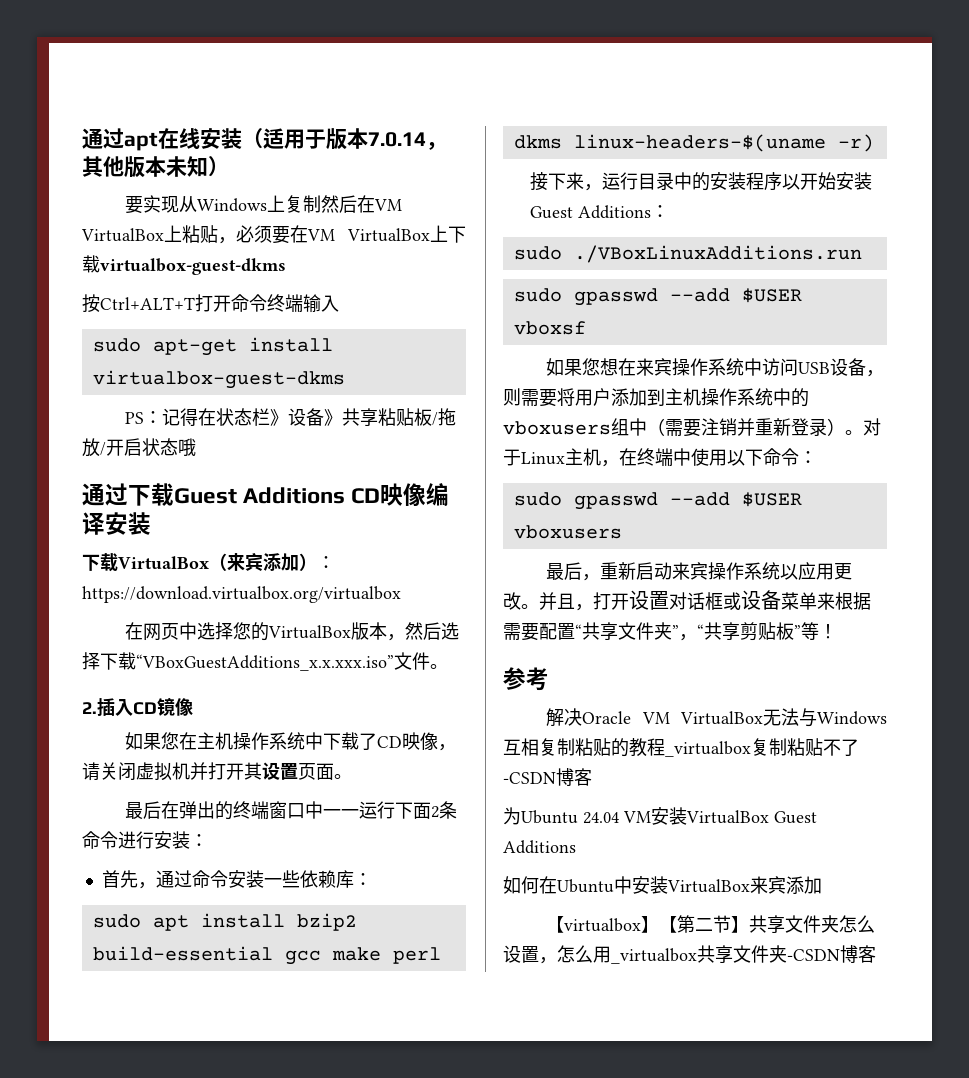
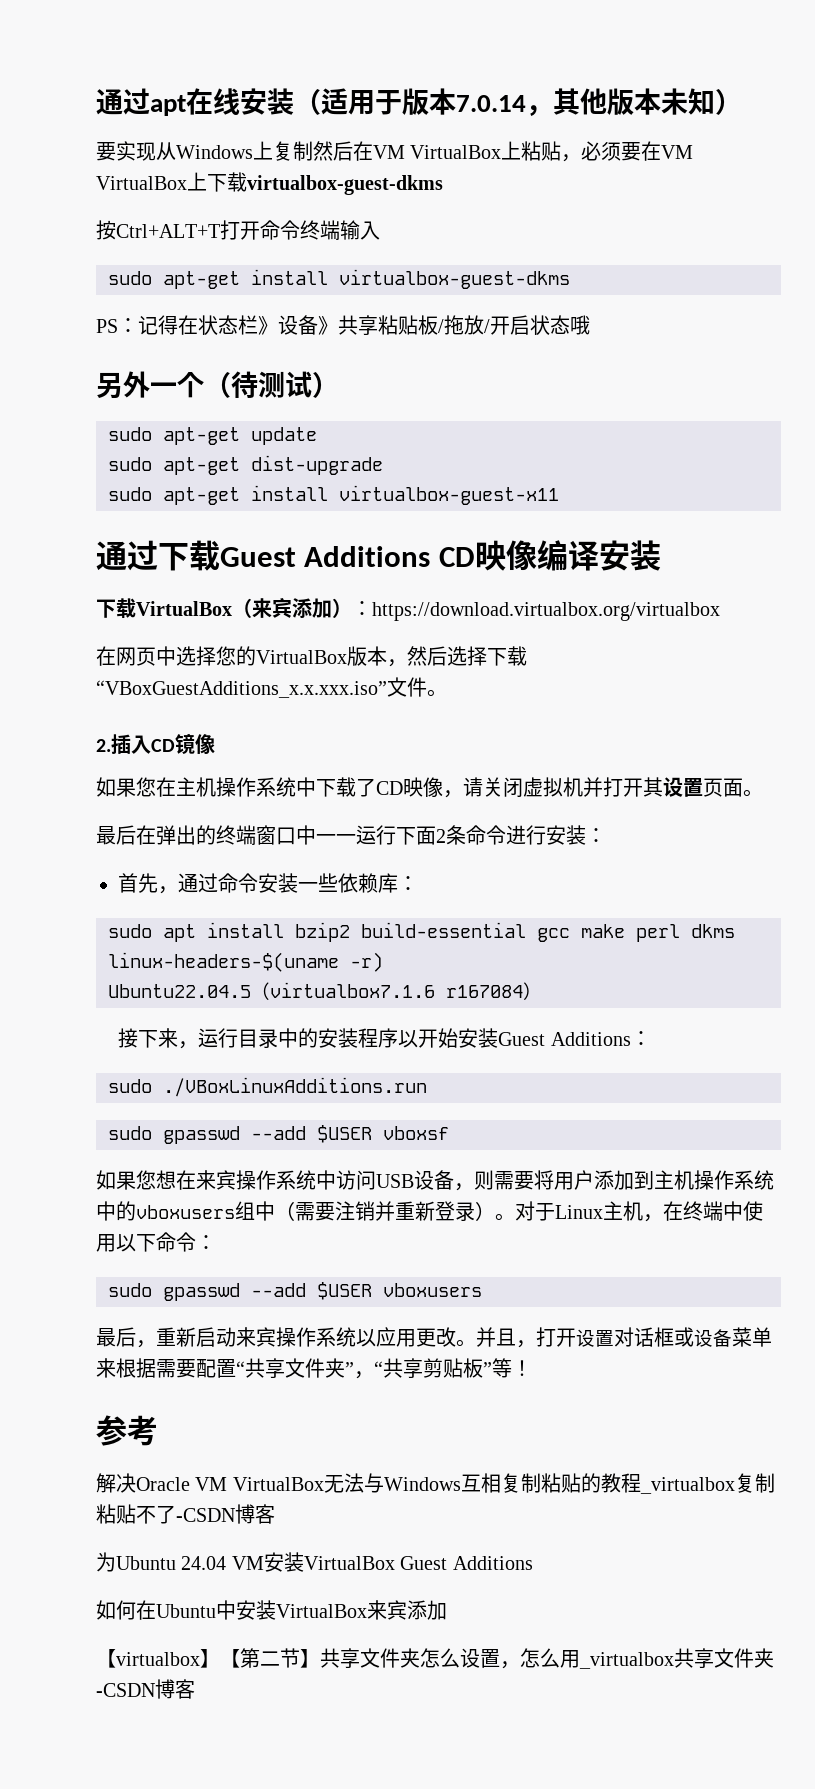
+ 另外一个（待测试）
+ sudo apt-get update
+ sudo apt-get dist-upgrade
+ sudo apt-get install virtualbox-guest-x11
+ Ubuntu22.04.5（virtualbox7.1.6 r167084）

